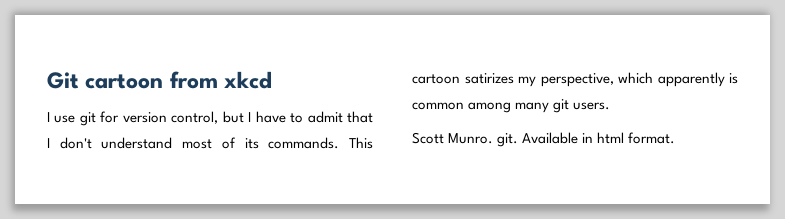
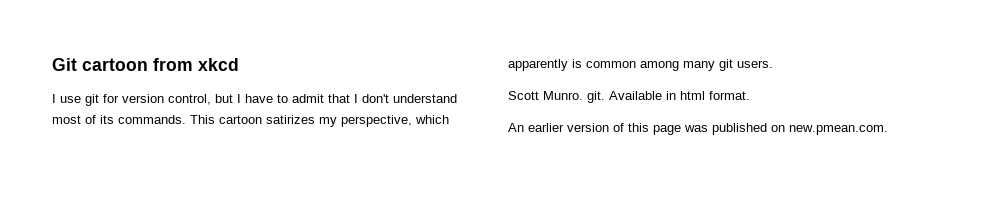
+ An earlier version of this page was published on new.pmean.com.

